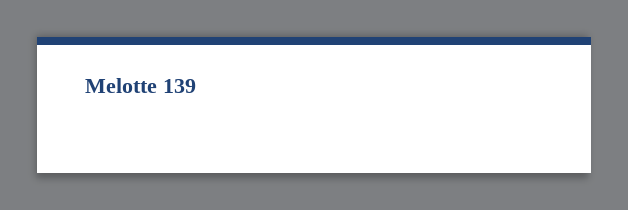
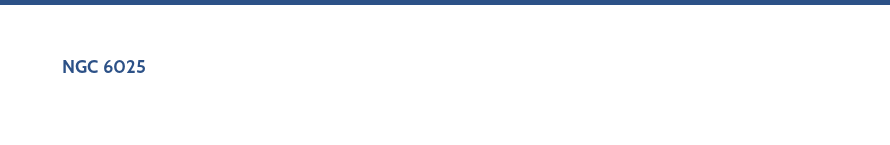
- Melotte 139
+ NGC 6025

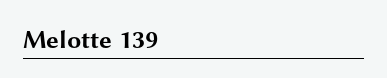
- NGC 6025
+ Melotte 139

